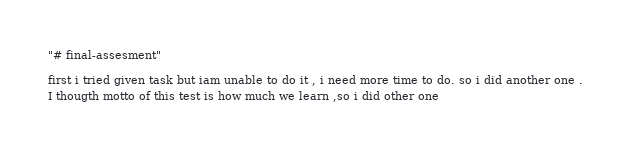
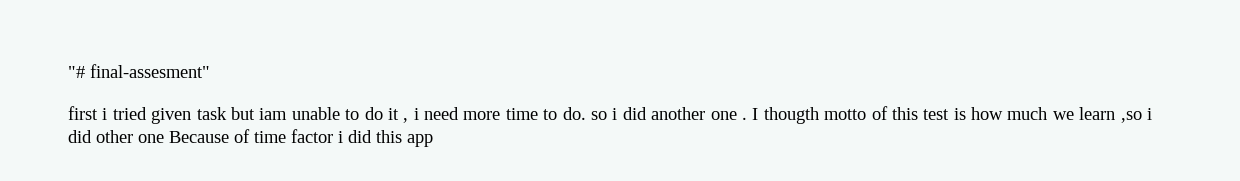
- I thougth motto of this test is how much we learn ,so i did other one
+ I thougth motto of this test is how much we learn ,so i did other one Because of time factor i did this app

